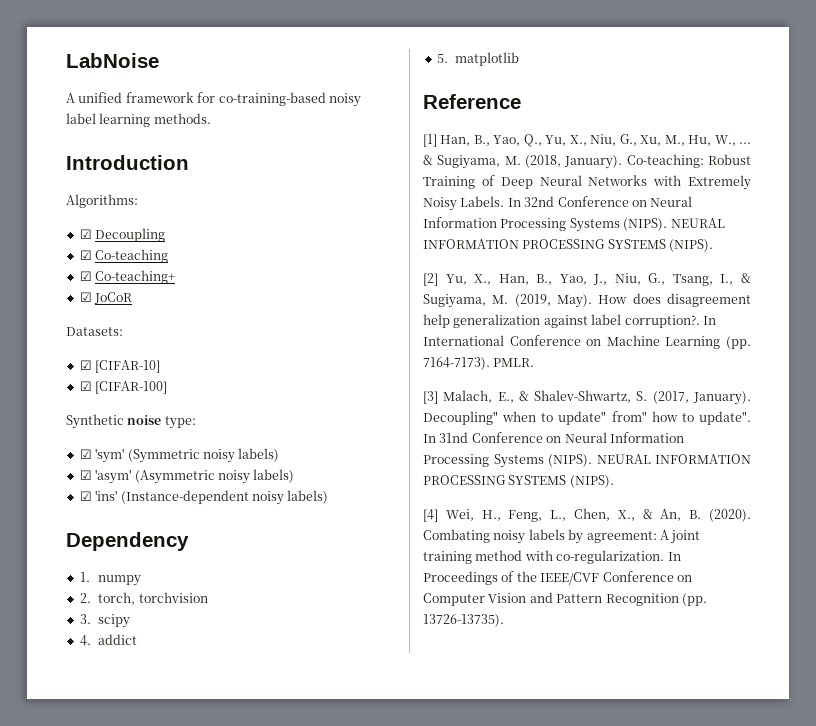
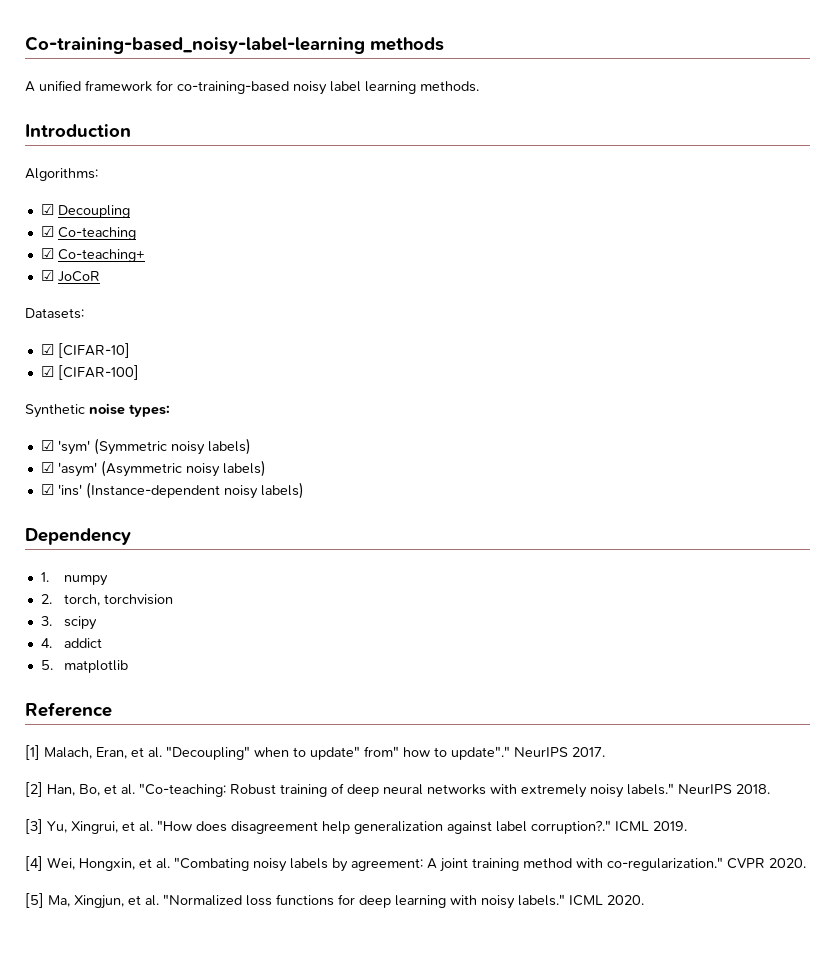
- LabNoise
+ Co-training-based_noisy-label-learning methods
- Synthetic noise type:
+ Synthetic noise types:
- [1] Han, B., Yao, Q., Yu, X., Niu, G., Xu, M., Hu, W., ... & Sugiyama, M. (2018, January). Co-teaching: Robust Training of Deep Neural Networks with Extremely Noisy Labels. In 32nd Conference on Neural Information Processing Systems (NIPS). NEURAL INFORMATION PROCESSING SYSTEMS (NIPS).
- [2] Yu, X., Han, B., Yao, J., Niu, G., Tsang, I., & Sugiyama, M. (2019, May). How does disagreement help generalization against label corruption?. In International Conference on Machine Learning (pp. 7164-7173). PMLR.
- [3] Malach, E., & Shalev-Shwartz, S. (2017, January). Decoupling" when to update" from" how to update". In 31nd Conference on Neural Information Processing Systems (NIPS). NEURAL INFORMATION PROCESSING SYSTEMS (NIPS).
- [4] Wei, H., Feng, L., Chen, X., & An, B. (2020). Combating noisy labels by agreement: A joint training method with co-regularization. In Proceedings of the IEEE/CVF Conference on Computer Vision and Pattern Recognition (pp. 13726-13735).
+ [1] Malach, Eran, et al. "Decoupling" when to update" from" how to update"." NeurIPS 2017.
+ [2] Han, Bo, et al. "Co-teaching: Robust training of deep neural networks with extremely noisy labels." NeurIPS 2018.
+ [3] Yu, Xingrui, et al. "How does disagreement help generalization against label corruption?." ICML 2019.
+ [4] Wei, Hongxin, et al. "Combating noisy labels by agreement: A joint training method with co-regularization." CVPR 2020.
+ [5] Ma, Xingjun, et al. "Normalized loss functions for deep learning with noisy labels." ICML 2020.

